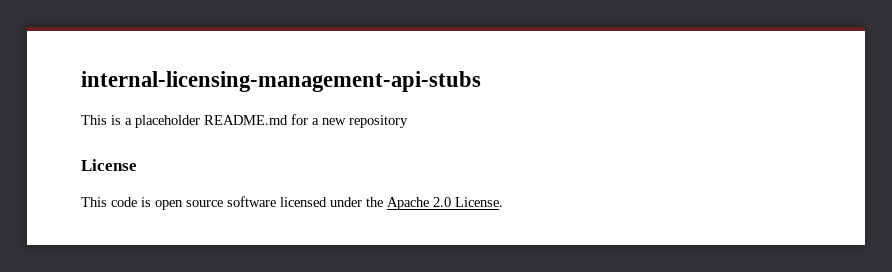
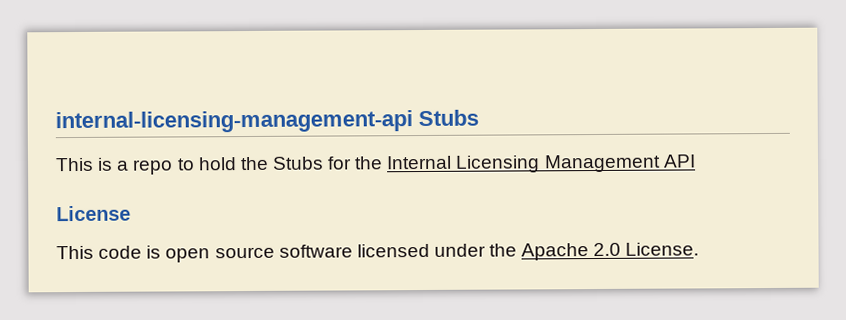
- internal-licensing-management-api-stubs
+ internal-licensing-management-api Stubs
- This is a placeholder README.md for a new repository
+ This is a repo to hold the Stubs for the Internal Licensing Management API

